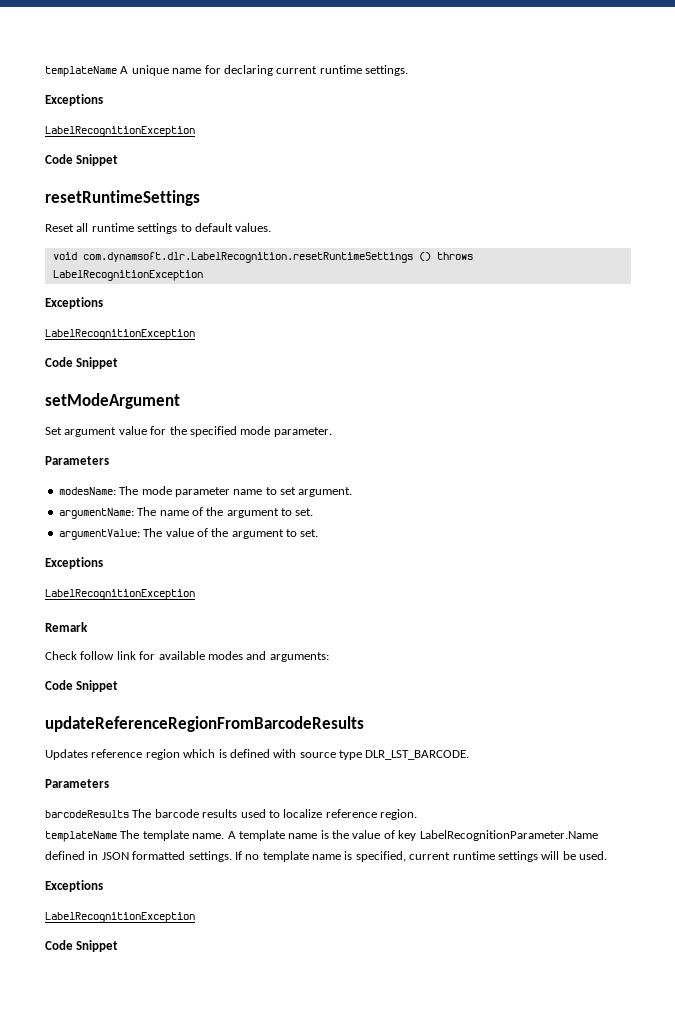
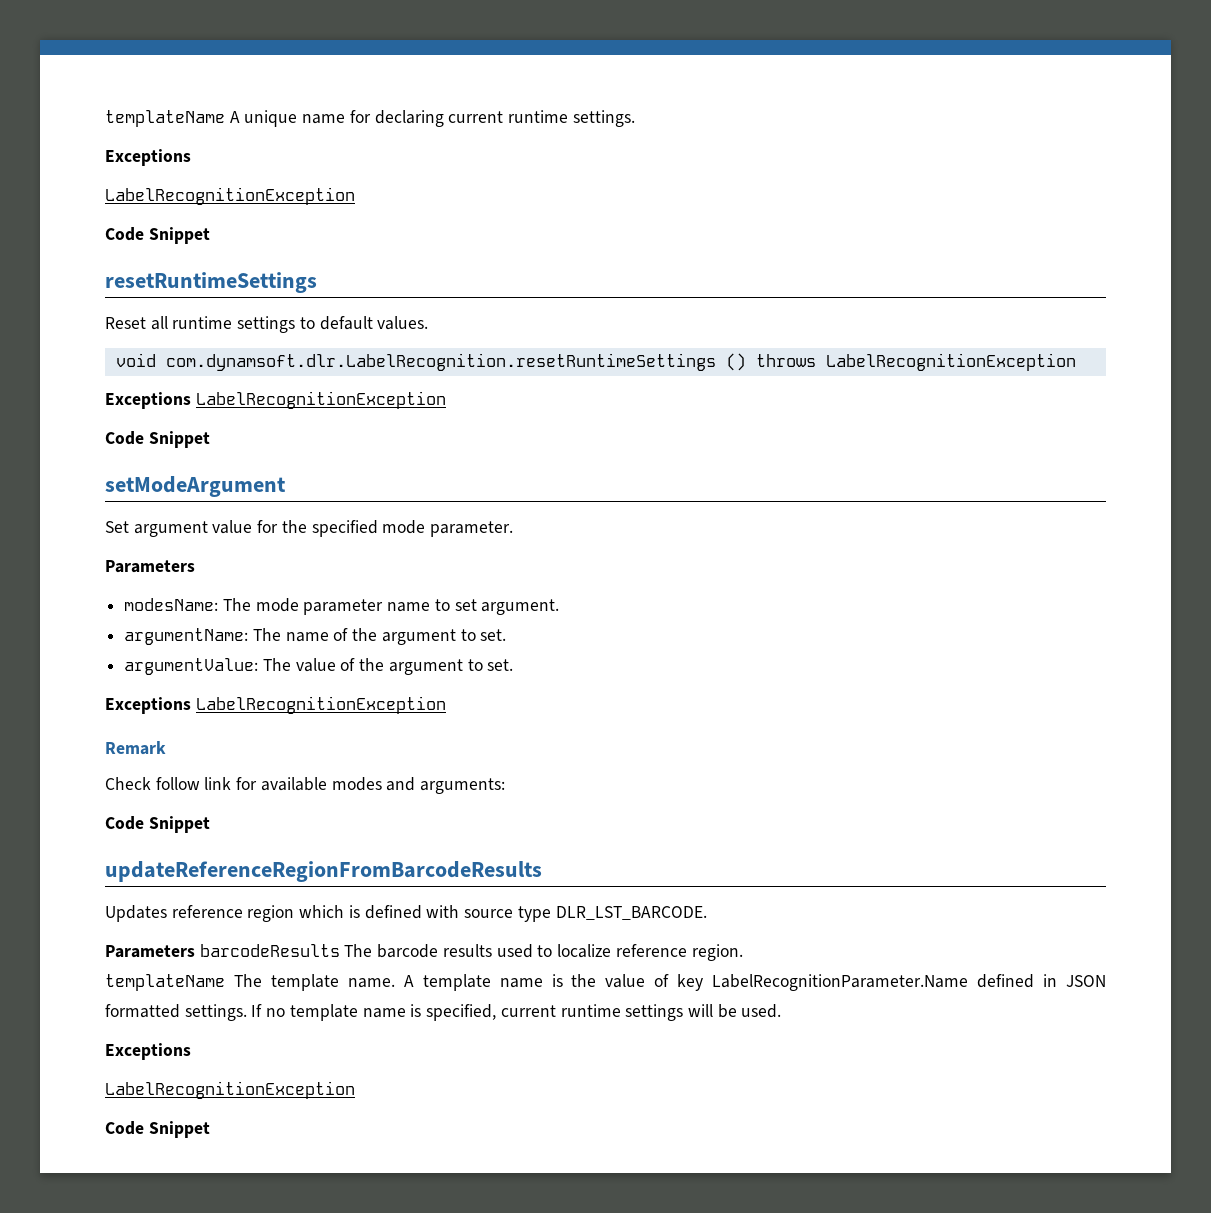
  void com.dynamsoft.dlr.LabelRecognition.resetRuntimeSettings () throws LabelRecognitionException
- Exceptions
- LabelRecognitionException
+ Exceptions LabelRecognitionException
  argumentValue: The value of the argument to set.
- Exceptions
- LabelRecognitionException
+ Exceptions LabelRecognitionException
  Updates reference region which is defined with source type DLR_LST_BARCODE.
- Parameters
- barcodeResults The barcode results used to localize reference region.
+ Parameters barcodeResults The barcode results used to localize reference region.

